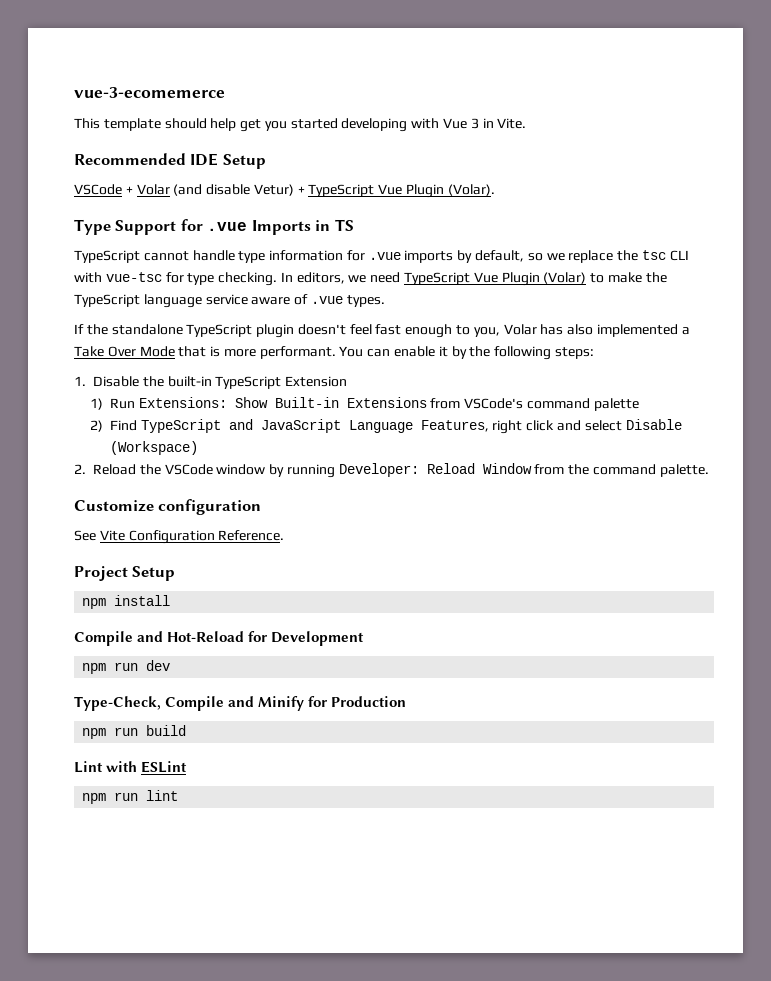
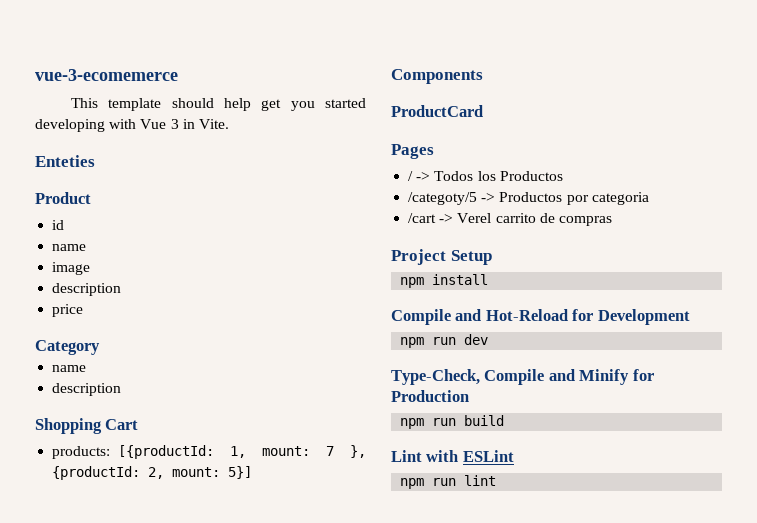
- Recommended IDE Setup
- VSCode + Volar (and disable Vetur) + TypeScript Vue Plugin (Volar).
- Type Support for .vue Imports in TS
- TypeScript cannot handle type information for .vue imports by default, so we replace the tsc CLI with vue-tsc for type checking. In editors, we need TypeScript Vue Plugin (Volar) to make the TypeScript language service aware of .vue types.
- If the standalone TypeScript plugin doesn't feel fast enough to you, Volar has also implemented a Take Over Mode that is more performant. You can enable it by the following steps:
- 1. Disable the built-in TypeScript Extension
- 1) Run Extensions: Show Built-in Extensions from VSCode's command palette
- 2) Find TypeScript and JavaScript Language Features, right click and select Disable (Workspace)
- 2. Reload the VSCode window by running Developer: Reload Window from the command palette.
- Customize configuration
- See Vite Configuration Reference.
+ Enteties
+ Product
+ id
+ name
+ image
+ description
+ price
+ Category
+ name
+ description
+ Shopping Cart
+ products: [{productId: 1, mount: 7 }, {productId: 2, mount: 5}]
+ Components
+ ProductCard
+ Pages
+ / -> Todos los Productos
+ /categoty/5 -> Productos por categoria
+ /cart -> Verel carrito de compras

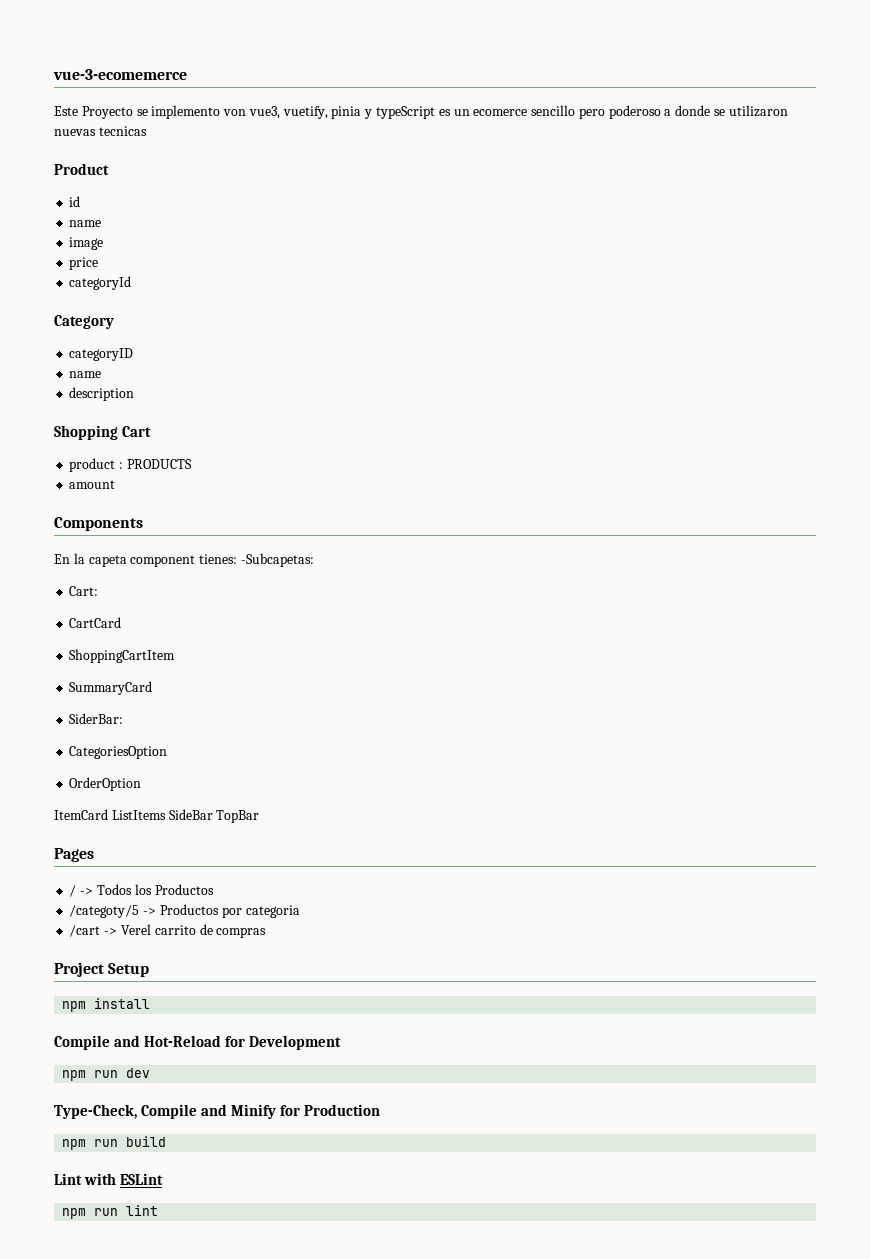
- This template should help get you started developing with Vue 3 in Vite.
- Enteties
+ Este Proyecto se implemento von vue3, vuetify, pinia y typeScript es un ecomerce sencillo pero poderoso a donde se utilizaron nuevas tecnicas
  image
- description
+ categoryId
+ categoryID
- products: [{productId: 1, mount: 7 }, {productId: 2, mount: 5}]
+ product : PRODUCTS
+ amount
  Components
- ProductCard
+ En la capeta component tienes: -Subcapetas:
+ Cart:
+ CartCard
+ ShoppingCartItem
+ SummaryCard
+ SiderBar:
+ CategoriesOption
+ OrderOption
+ ItemCard ListItems SideBar TopBar

